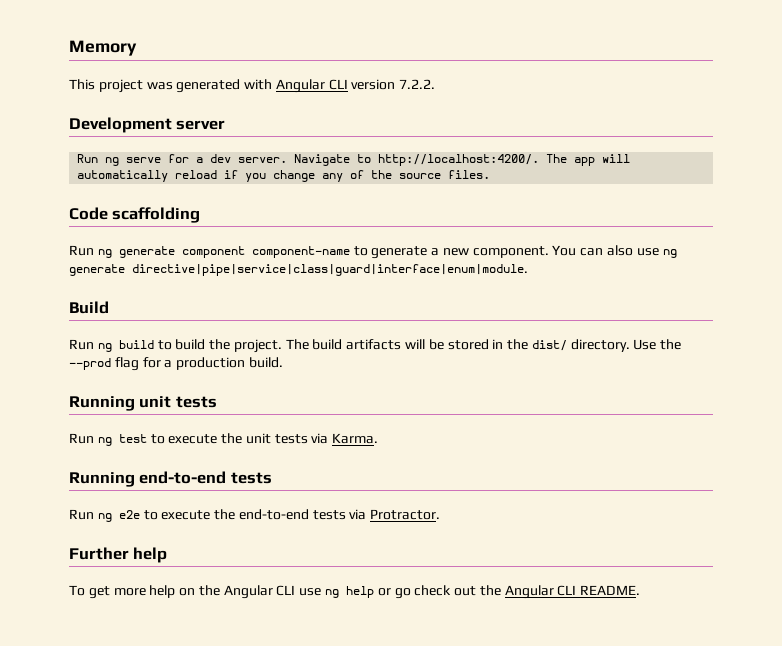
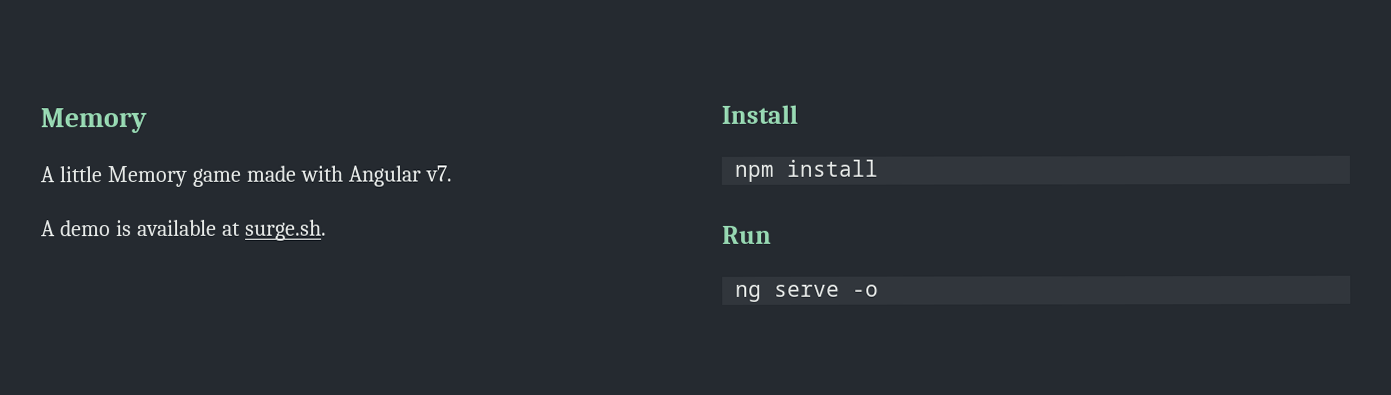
- This project was generated with Angular CLI version 7.2.2.
- Development server
- Run ng serve for a dev server. Navigate to http://localhost:4200/. The app will automatically reload if you change any of the source files.
- Code scaffolding
- Run ng generate component component-name to generate a new component. You can also use ng generate directive|pipe|service|class|guard|interface|enum|module.
- Build
- Run ng build to build the project. The build artifacts will be stored in the dist/ directory. Use the --prod flag for a production build.
- Running unit tests
- Run ng test to execute the unit tests via Karma.
- Running end-to-end tests
- Run ng e2e to execute the end-to-end tests via Protractor.
- Further help
- To get more help on the Angular CLI use ng help or go check out the Angular CLI README.
+ A little Memory game made with Angular v7.
+ A demo is available at surge.sh.
+ Install
+ npm install
+ Run
+ ng serve -o

